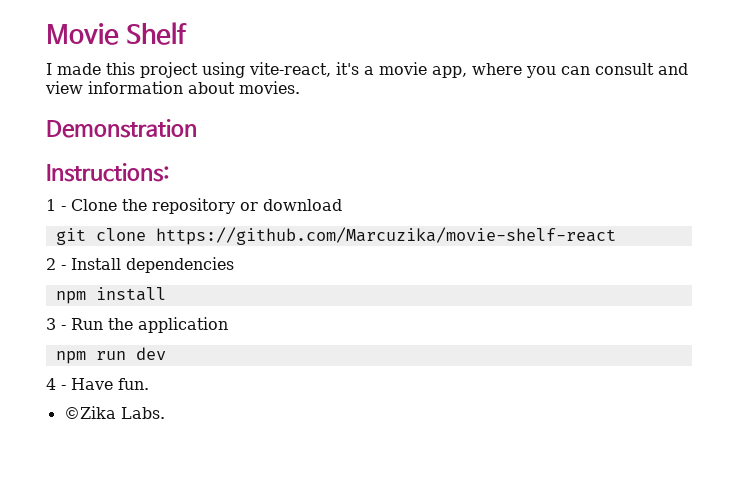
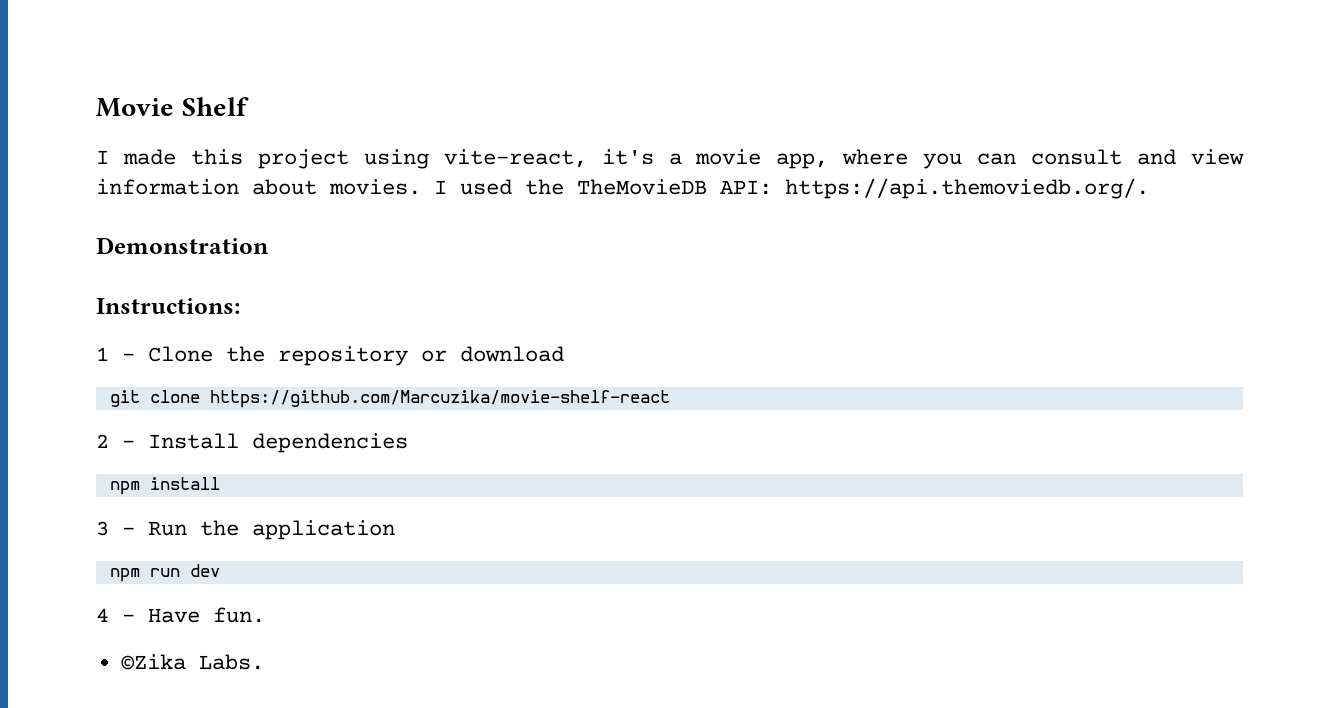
+ I used the TheMovieDB API: https://api.themoviedb.org/.

